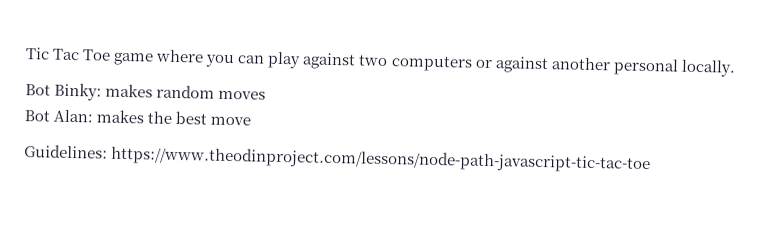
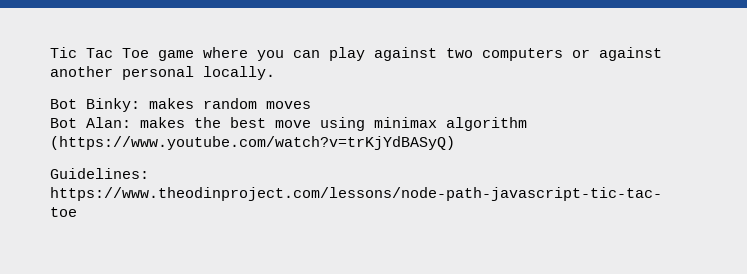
- Bot Alan: makes the best move
+ Bot Alan: makes the best move using minimax algorithm (https://www.youtube.com/watch?v=trKjYdBASyQ)

